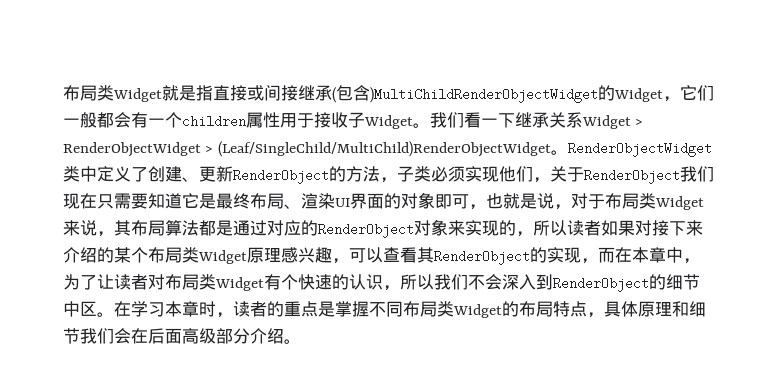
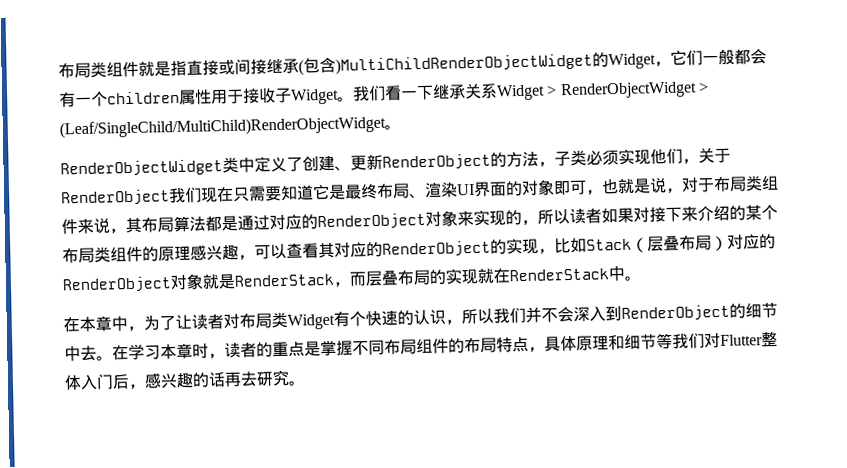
- 布局类Widget就是指直接或间接继承(包含)MultiChildRenderObjectWidget的Widget，它们一般都会有一个children属性用于接收子Widget。
+ 布局类组件就是指直接或间接继承(包含)MultiChildRenderObjectWidget的Widget，它们一般都会有一个children属性用于接收子Widget。
- 我们看一下继承关系Widget > RenderObjectWidget > (Leaf/SingleChild/MultiChild)RenderObjectWidget。RenderObjectWidget类中定义了创建、更新RenderObject的方法，子类必须实现他们，关于RenderObject我们现在只需要知道它是最终布局、渲染UI界面的对象即可，也就是说，对于布局类Widget来说，其布局算法都是通过对应的RenderObject对象来实现的，所以读者如果对接下来介绍的某个布局类Widget原理感兴趣，可以查看其RenderObject的实现，而在本章中，为了让读者对布局类Widget有个快速的认识，所以我们不会深入到RenderObject的细节中区。
+ 我们看一下继承关系Widget > RenderObjectWidget > (Leaf/SingleChild/MultiChild)RenderObjectWidget。
+ RenderObjectWidget类中定义了创建、更新RenderObject的方法，子类必须实现他们，关于RenderObject我们现在只需要知道它是最终布局、渲染UI界面的对象即可，也就是说，对于布局类组件来说，其布局算法都是通过对应的RenderObject对象来实现的，所以读者如果对接下来介绍的某个布局类组件的原理感兴趣，可以查看其对应的RenderObject的实现，比如Stack（层叠布局）对应的RenderObject对象就是RenderStack，而层叠布局的实现就在RenderStack中。
+ 在本章中，为了让读者对布局类Widget有个快速的认识，所以我们并不会深入到RenderObject的细节中去。
- 在学习本章时，读者的重点是掌握不同布局类Widget的布局特点，具体原理和细节我们会在后面高级部分介绍。
+ 在学习本章时，读者的重点是掌握不同布局组件的布局特点，具体原理和细节等我们对Flutter整体入门后，感兴趣的话再去研究。

